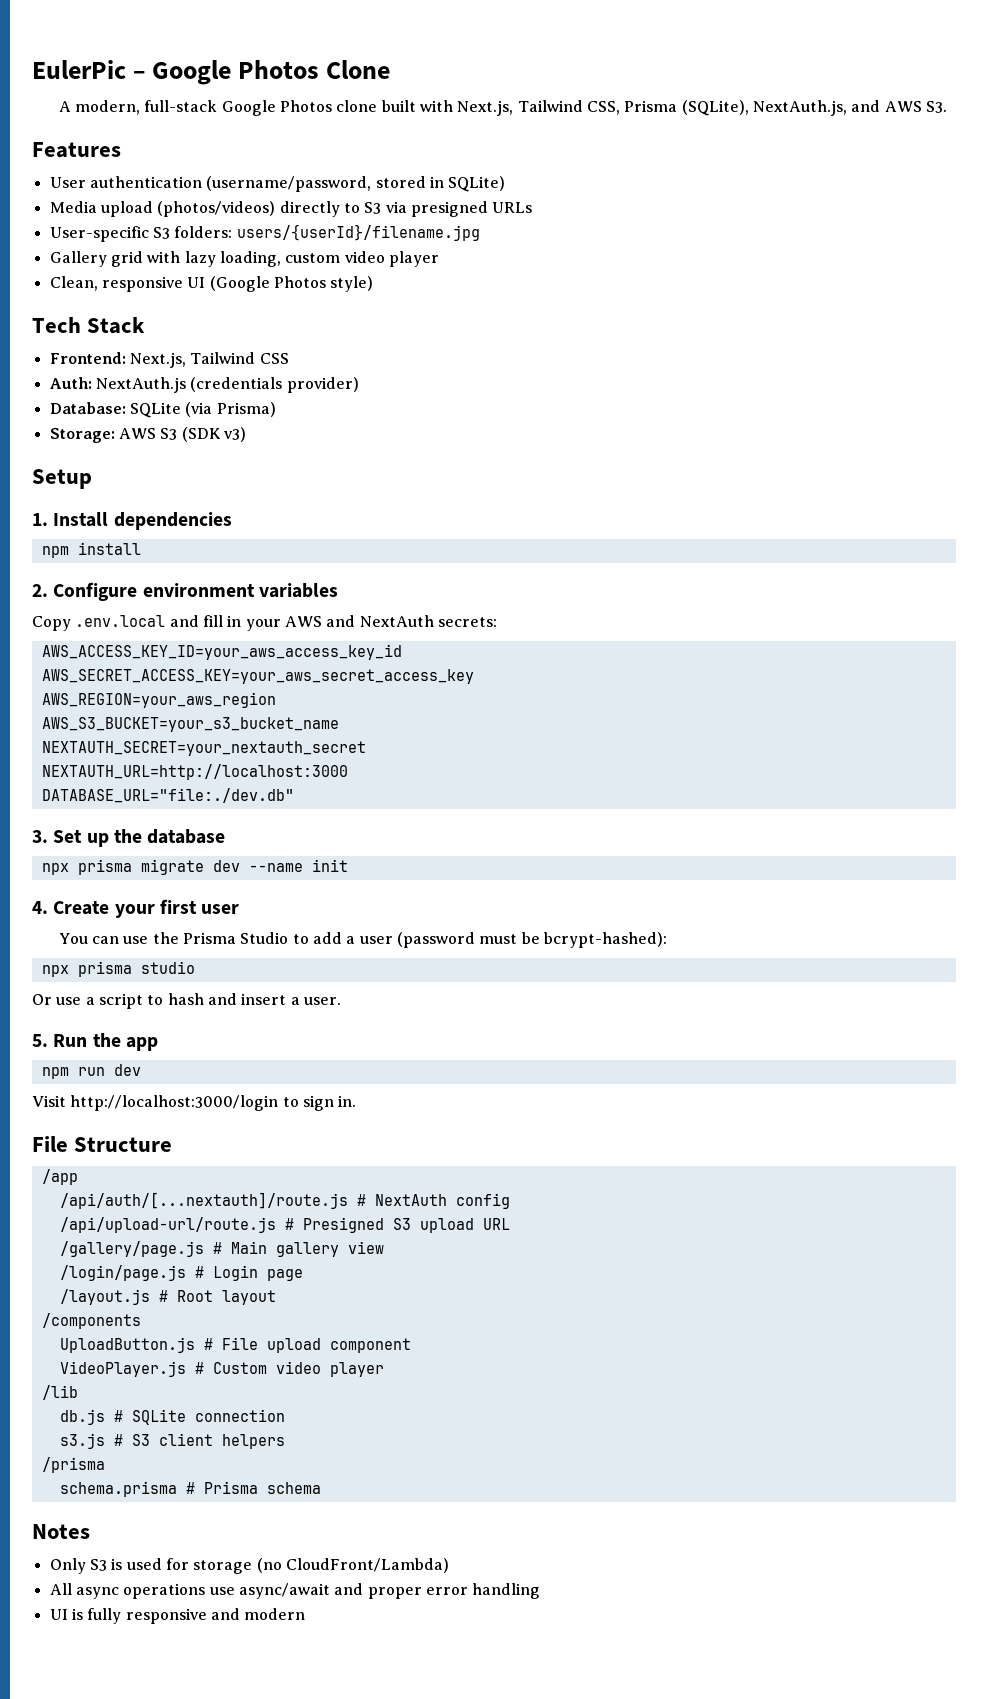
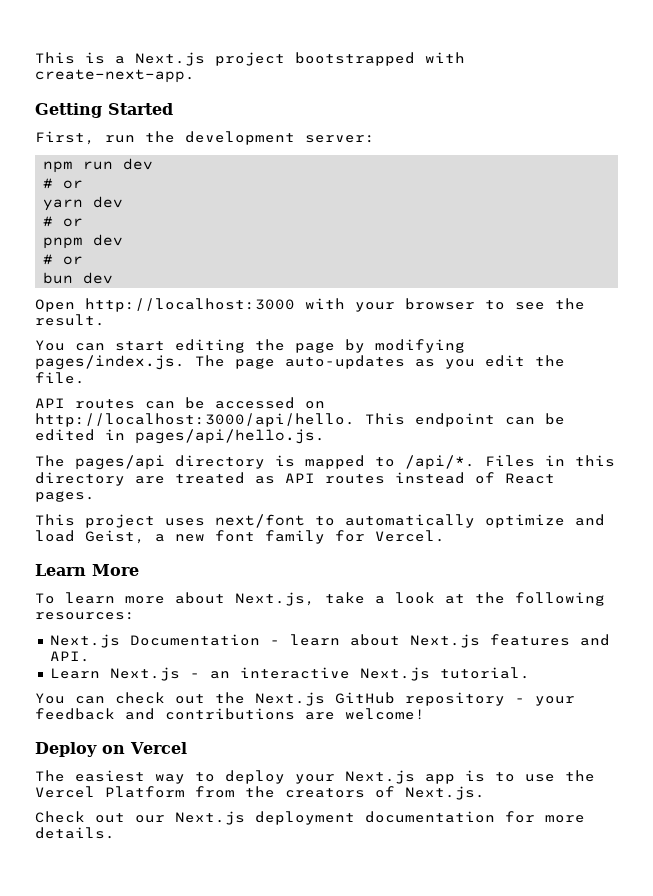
- EulerPic – Google Photos Clone
- A modern, full-stack Google Photos clone built with Next.js, Tailwind CSS, Prisma (SQLite), NextAuth.js, and AWS S3.
- Features
- User authentication (username/password, stored in SQLite)
- Media upload (photos/videos) directly to S3 via presigned URLs
- User-specific S3 folders: users/{userId}/filename.jpg
- Gallery grid with lazy loading, custom video player
- Clean, responsive UI (Google Photos style)
- Tech Stack
- Frontend: Next.js, Tailwind CSS
- Auth: NextAuth.js (credentials provider)
- Database: SQLite (via Prisma)
- Storage: AWS S3 (SDK v3)
- Setup
- 1. Install dependencies
- npm install
- 2. Configure environment variables
- Copy .env.local and fill in your AWS and NextAuth secrets:
- AWS_ACCESS_KEY_ID=your_aws_access_key_id
- AWS_SECRET_ACCESS_KEY=your_aws_secret_access_key
- AWS_REGION=your_aws_region
- AWS_S3_BUCKET=your_s3_bucket_name
- NEXTAUTH_SECRET=your_nextauth_secret
- NEXTAUTH_URL=http://localhost:3000
- DATABASE_URL="file:./dev.db"
- 3. Set up the database
- npx prisma migrate dev --name init
- 4. Create your first user
- You can use the Prisma Studio to add a user (password must be bcrypt-hashed):
- npx prisma studio
- Or use a script to hash and insert a user.
- 5. Run the app
+ This is a Next.js project bootstrapped with create-next-app.
+ Getting Started
+ First, run the development server:
  npm run dev
- Visit http://localhost:3000/login to sign in.
- File Structure
- /app
- /api/auth/[...nextauth]/route.js # NextAuth config
- /api/upload-url/route.js # Presigned S3 upload URL
- /gallery/page.js # Main gallery view
- /login/page.js # Login page
- /layout.js # Root layout
- /components
- UploadButton.js # File upload component
- VideoPlayer.js # Custom video player
- /lib
- db.js # SQLite connection
- s3.js # S3 client helpers
- /prisma
- schema.prisma # Prisma schema
- Notes
- Only S3 is used for storage (no CloudFront/Lambda)
- All async operations use async/await and proper error handling
- UI is fully responsive and modern
+ # or
+ yarn dev
+ # or
+ pnpm dev
+ # or
+ bun dev
+ Open http://localhost:3000 with your browser to see the result.
+ You can start editing the page by modifying pages/index.js. The page auto-updates as you edit the file.
+ API routes can be accessed on http://localhost:3000/api/hello. This endpoint can be edited in pages/api/hello.js.
+ The pages/api directory is mapped to /api/*. Files in this directory are treated as API routes instead of React pages.
+ This project uses next/font to automatically optimize and load Geist, a new font family for Vercel.
+ Learn More
+ To learn more about Next.js, take a look at the following resources:
+ Next.js Documentation - learn about Next.js features and API.
+ Learn Next.js - an interactive Next.js tutorial.
+ You can check out the Next.js GitHub repository - your feedback and contributions are welcome!
+ Deploy on Vercel
+ The easiest way to deploy your Next.js app is to use the Vercel Platform from the creators of Next.js.
+ Check out our Next.js deployment documentation for more details.

